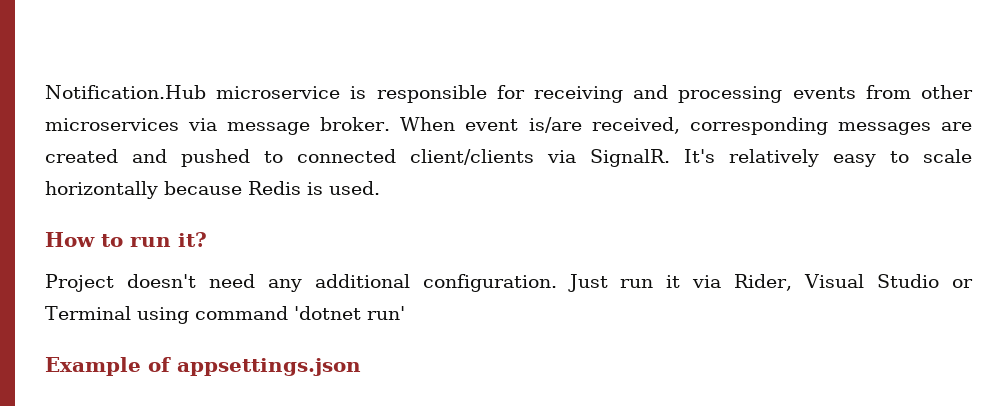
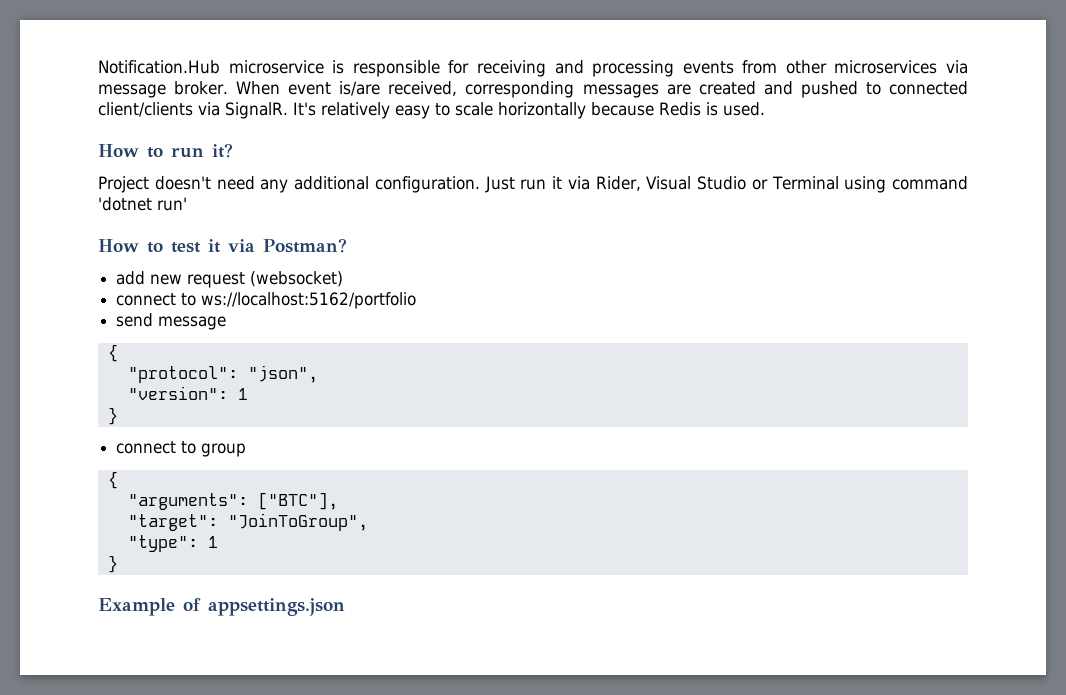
+ How to test it via Postman?
+ add new request (websocket)
+ connect to ws://localhost:5162/portfolio
+ send message
+ {
+ "protocol": "json",
+ "version": 1
+ }
+ connect to group
+ {
+ "arguments": ["BTC"],
+ "target": "JoinToGroup",
+ "type": 1
+ }

